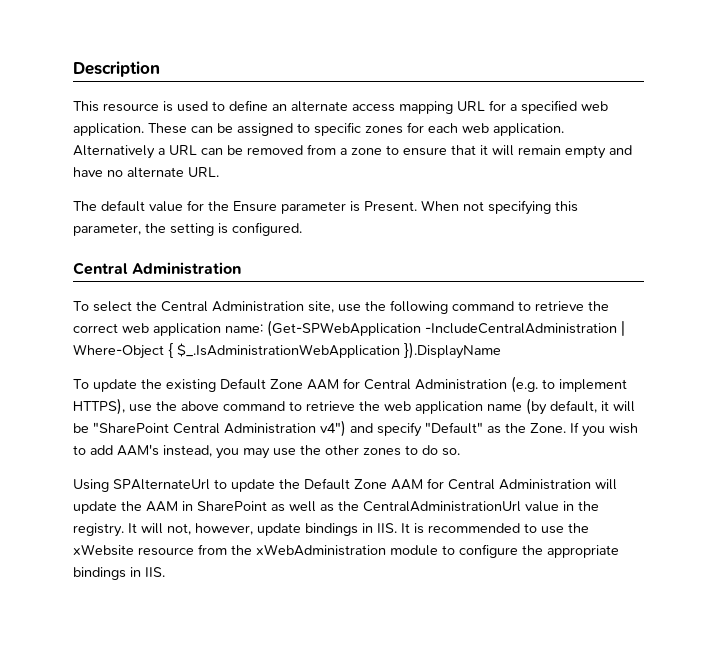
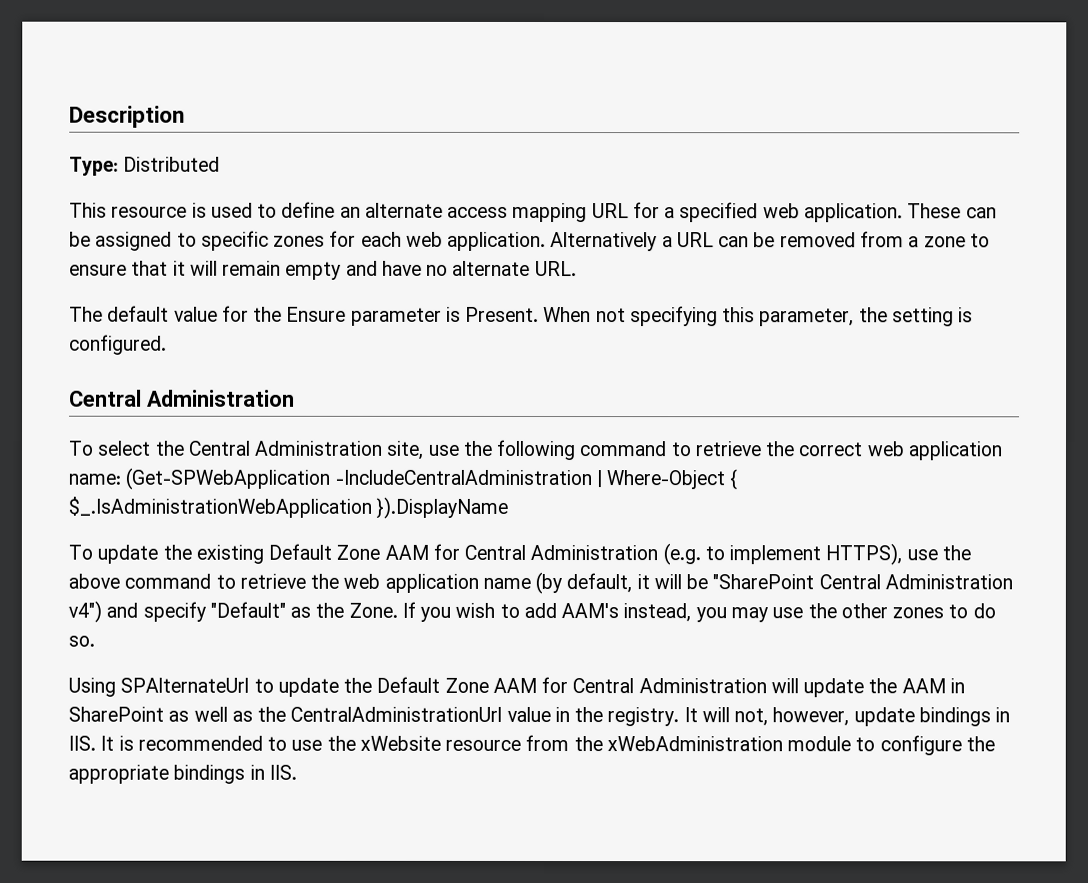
+ Type: Distributed

